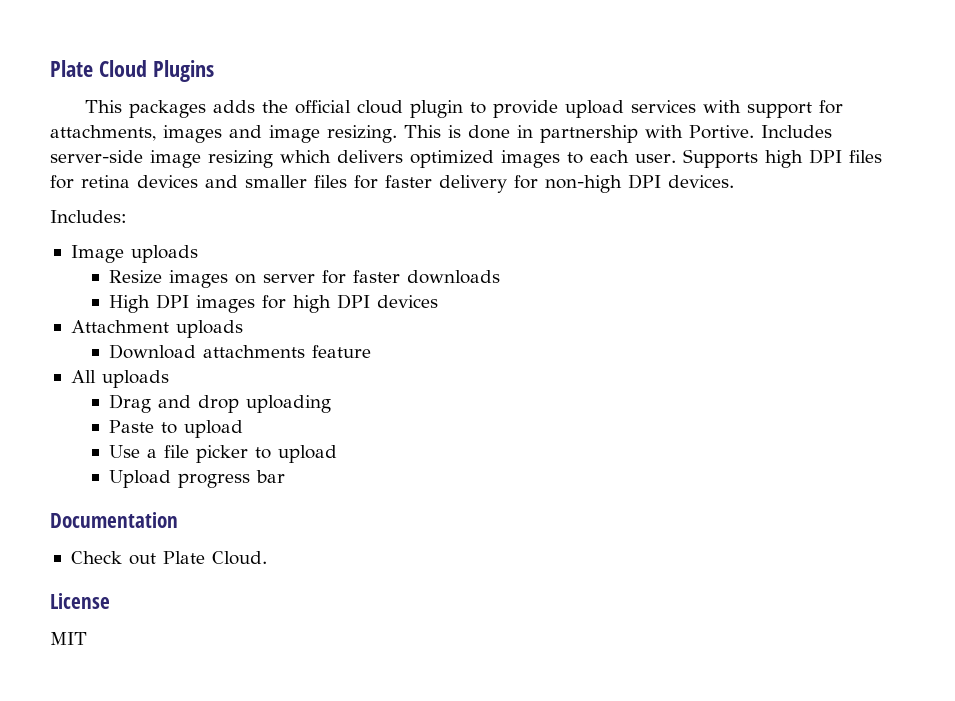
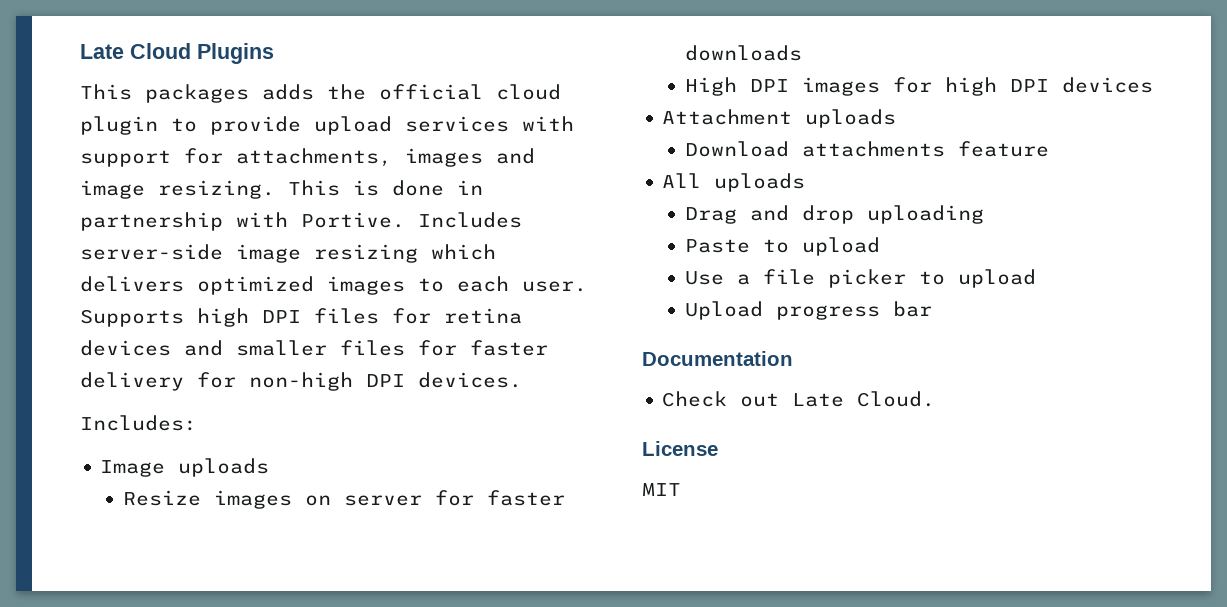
- Plate Cloud Plugins
+ Late Cloud Plugins
- Check out Plate Cloud.
+ Check out Late Cloud.

